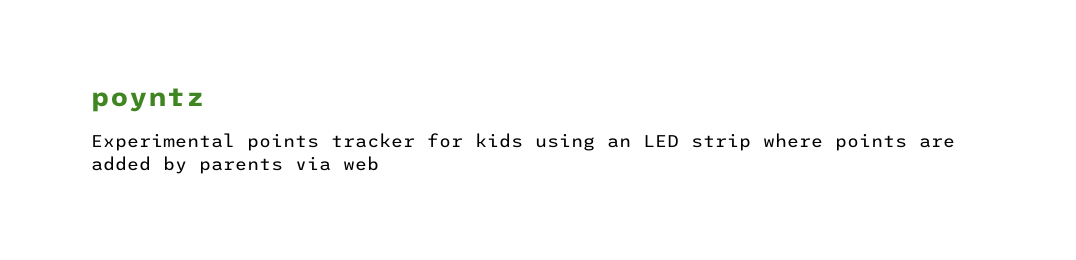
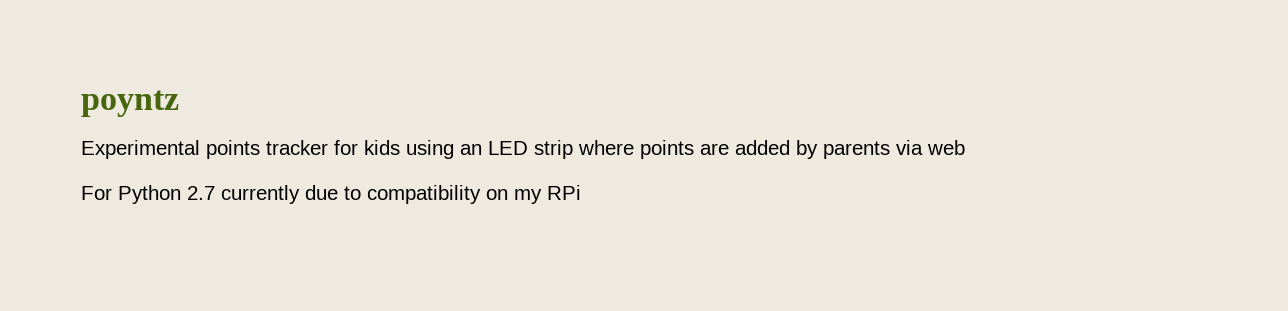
+ For Python 2.7 currently due to compatibility on my RPi

